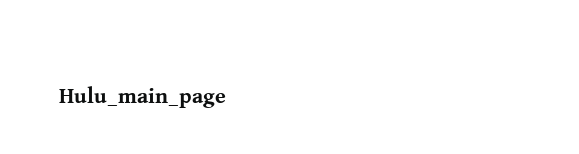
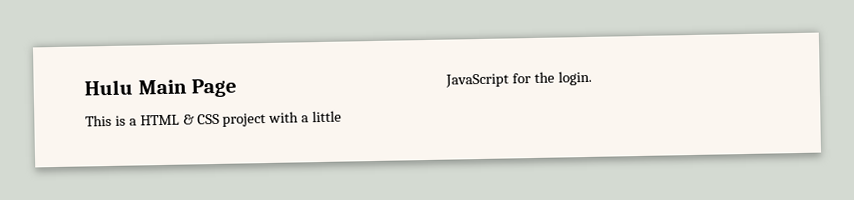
- Hulu_main_page
+ Hulu Main Page
+ This is a HTML & CSS project with a little JavaScript for the login.

